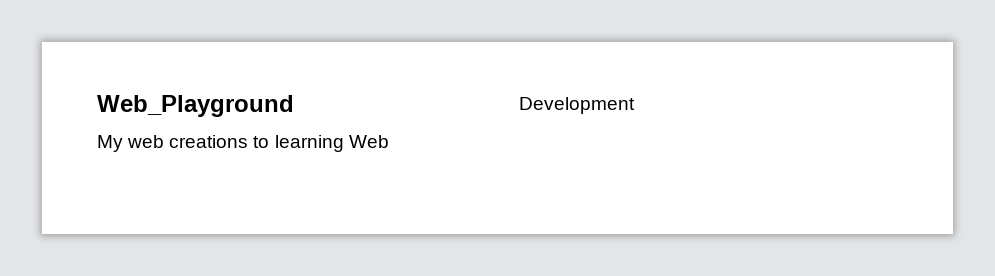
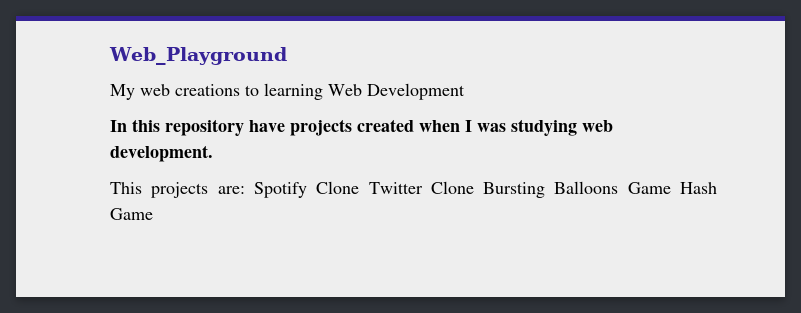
+ In this repository have projects created when I was studying web development.
+ This projects are: Spotify Clone Twitter Clone Bursting Balloons Game Hash Game

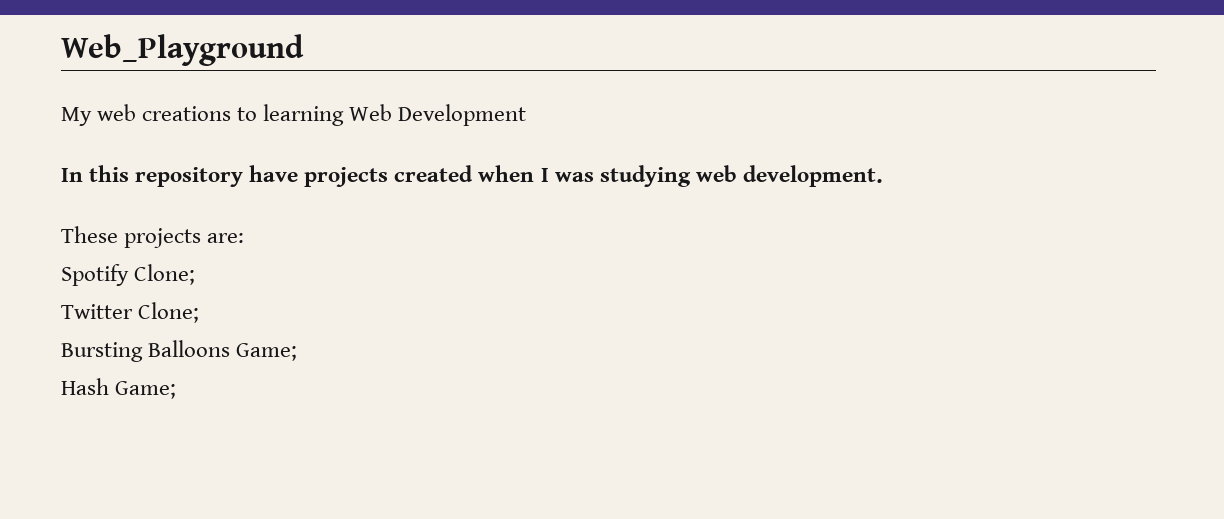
- This projects are: Spotify Clone Twitter Clone Bursting Balloons Game Hash Game
+ These projects are:
+ Spotify Clone;
+ Twitter Clone;
+ Bursting Balloons Game;
+ Hash Game;

